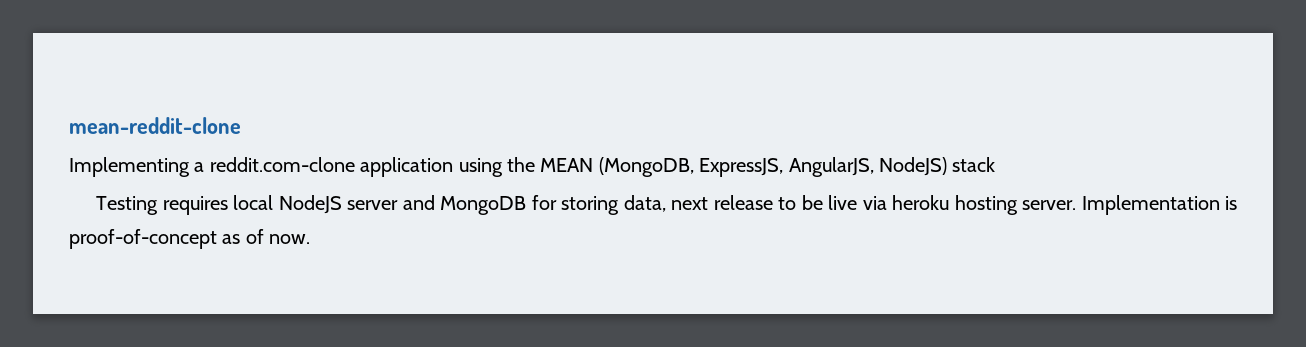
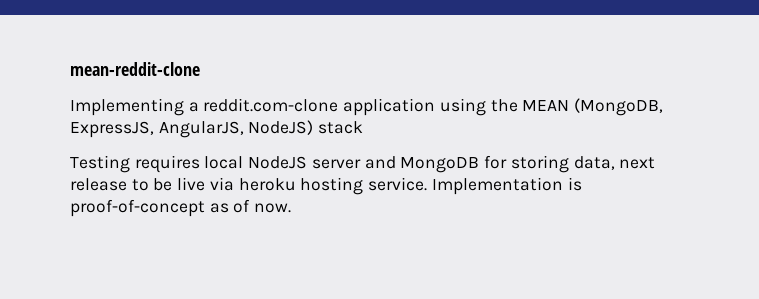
- Testing requires local NodeJS server and MongoDB for storing data, next release to be live via heroku hosting server.
+ Testing requires local NodeJS server and MongoDB for storing data, next release to be live via heroku hosting service.

